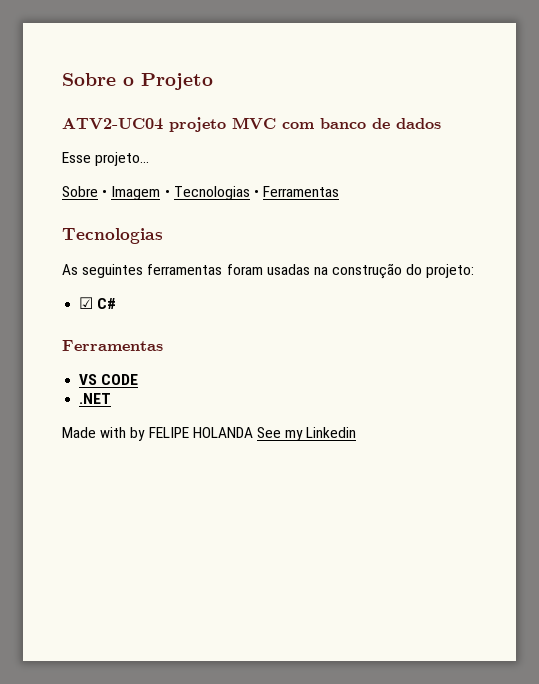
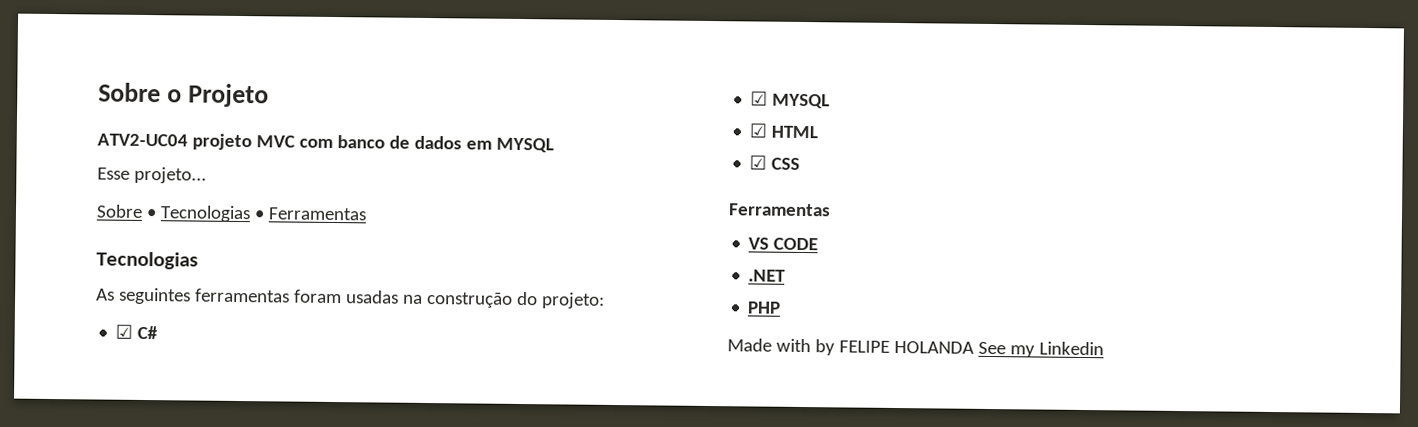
- ATV2-UC04 projeto MVC com banco de dados
+ ATV2-UC04 projeto MVC com banco de dados em MYSQL
- Sobre • Imagem • Tecnologias • Ferramentas
+ Sobre • Tecnologias • Ferramentas
+ ☑ MYSQL
+ ☑ HTML
+ ☑ CSS
+ PHP

